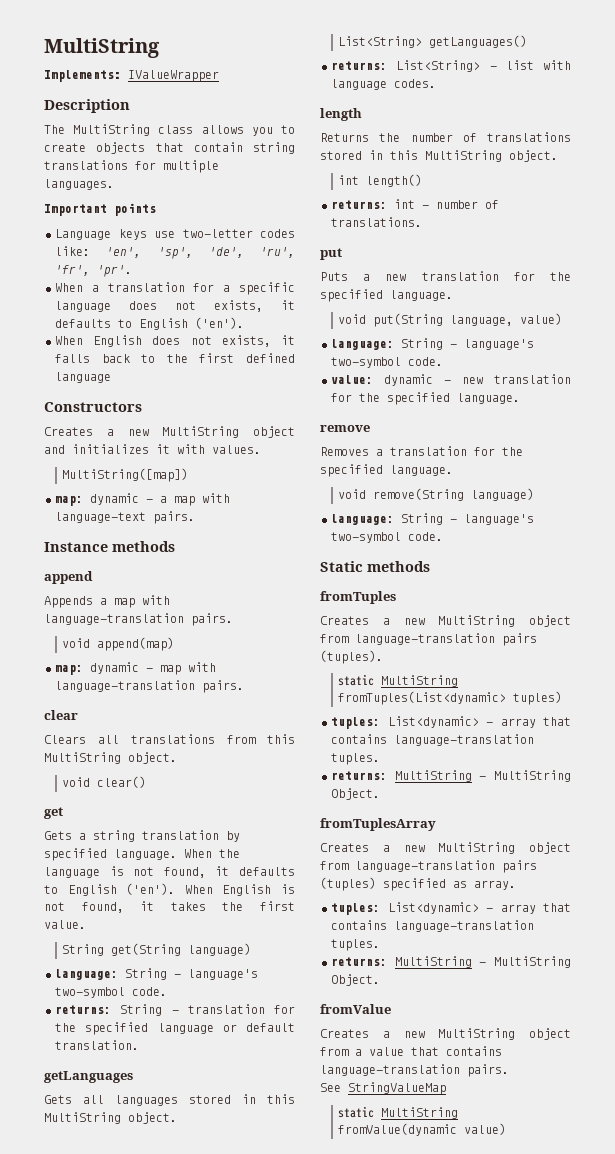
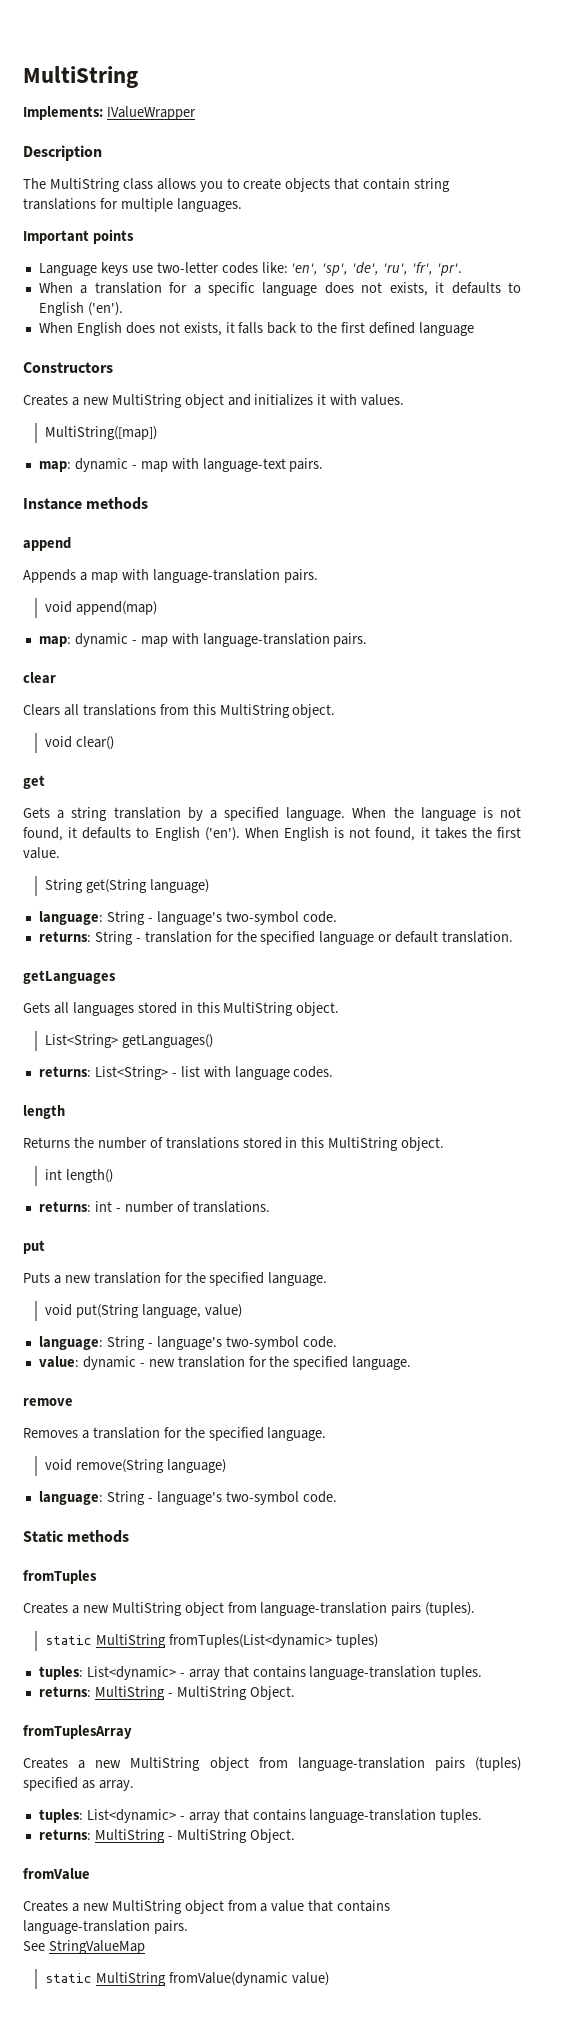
- map: dynamic - a map with language-text pairs.
+ map: dynamic - map with language-text pairs.
- Gets a string translation by specified language.
+ Gets a string translation by a specified language.

